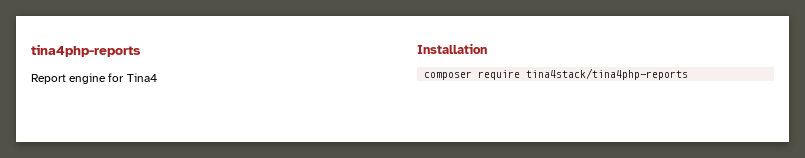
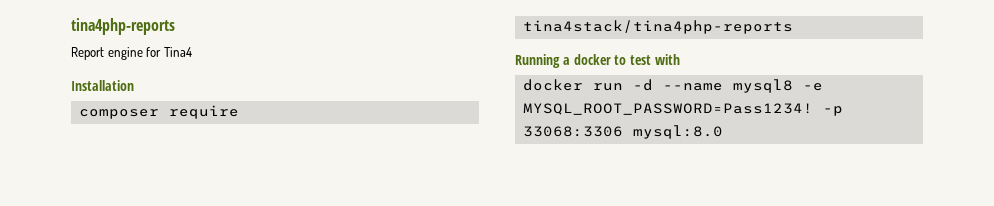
+ Running a docker to test with
+ docker run -d --name mysql8 -e MYSQL_ROOT_PASSWORD=Pass1234! -p 33068:3306 mysql:8.0

